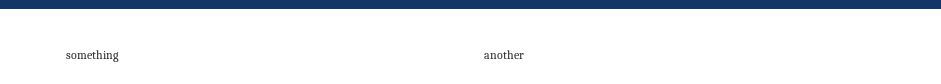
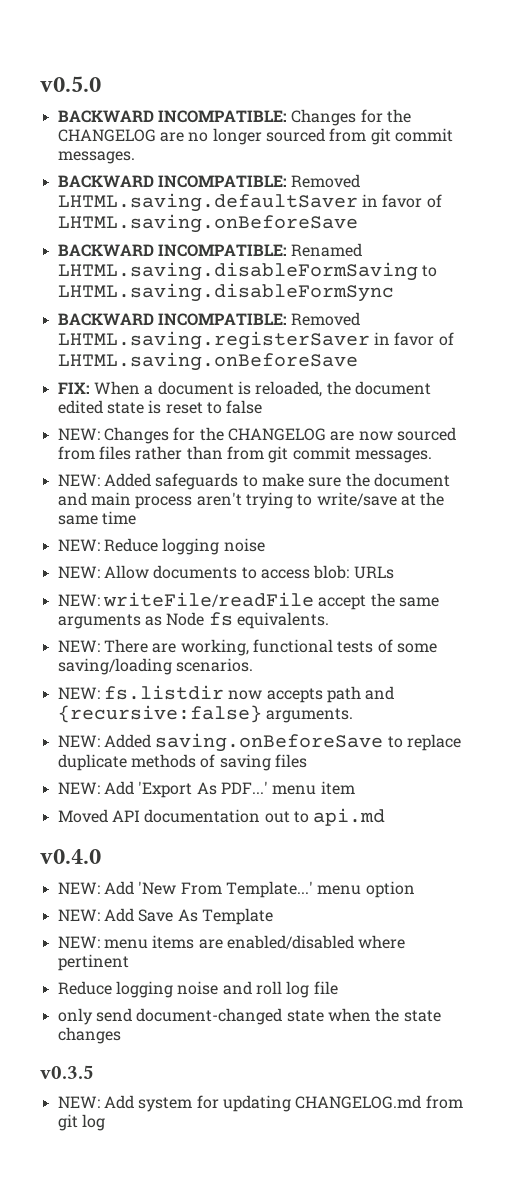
- something
- another
+ v0.5.0
+ BACKWARD INCOMPATIBLE: Changes for the CHANGELOG are no longer sourced from git commit messages.
+ BACKWARD INCOMPATIBLE: Removed LHTML.saving.defaultSaver in favor of LHTML.saving.onBeforeSave
+ BACKWARD INCOMPATIBLE: Renamed LHTML.saving.disableFormSaving to LHTML.saving.disableFormSync
+ BACKWARD INCOMPATIBLE: Removed LHTML.saving.registerSaver in favor of LHTML.saving.onBeforeSave
+ FIX: When a document is reloaded, the document edited state is reset to false
+ NEW: Changes for the CHANGELOG are now sourced from files rather than from git commit messages.
+ NEW: Added safeguards to make sure the document and main process aren't trying to write/save at the same time
+ NEW: Reduce logging noise
+ NEW: Allow documents to access blob: URLs
+ NEW: writeFile/readFile accept the same arguments as Node fs equivalents.
+ NEW: There are working, functional tests of some saving/loading scenarios.
+ NEW: fs.listdir now accepts path and {recursive:false} arguments.
+ NEW: Added saving.onBeforeSave to replace duplicate methods of saving files
+ NEW: Add 'Export As PDF...' menu item
+ Moved API documentation out to api.md
+ v0.4.0
+ NEW: Add 'New From Template...' menu option
+ NEW: Add Save As Template
+ NEW: menu items are enabled/disabled where pertinent
+ Reduce logging noise and roll log file
+ only send document-changed state when the state changes
+ v0.3.5
+ NEW: Add system for updating CHANGELOG.md from git log

